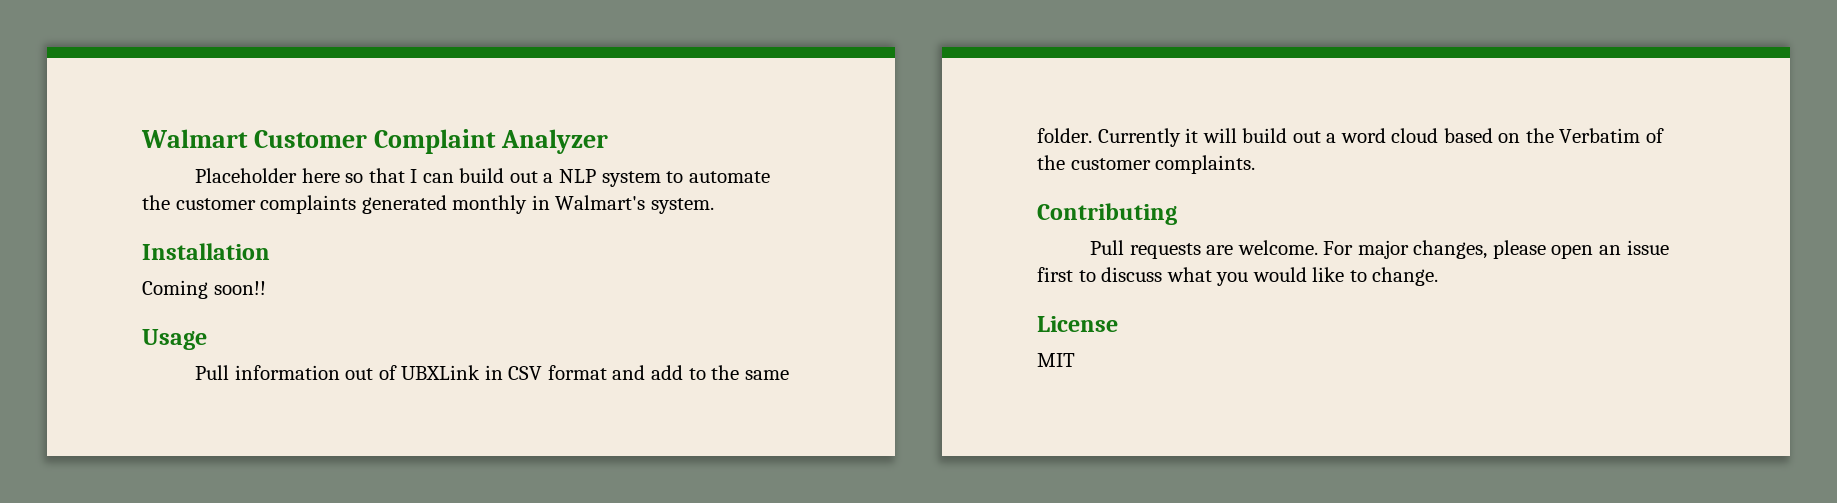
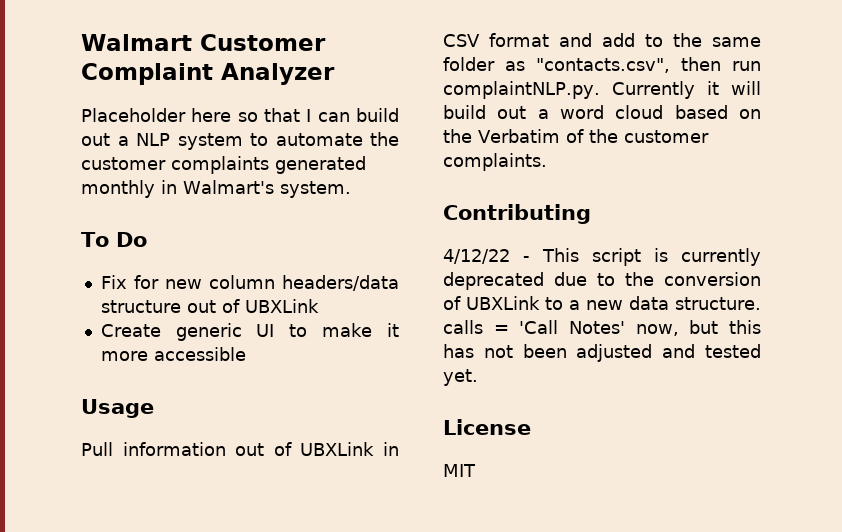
- Installation
- Coming soon!!
+ To Do
+ Fix for new column headers/data structure out of UBXLink
+ Create generic UI to make it more accessible
- Pull information out of UBXLink in CSV format and add to the same folder. Currently it will build out a word cloud based on the Verbatim of the customer complaints.
+ Pull information out of UBXLink in CSV format and add to the same folder as "contacts.csv", then run complaintNLP.py. Currently it will build out a word cloud based on the Verbatim of the customer complaints.
- Pull requests are welcome. For major changes, please open an issue first to discuss what you would like to change.
+ 4/12/22 - This script is currently deprecated due to the conversion of UBXLink to a new data structure. calls = 'Call Notes' now, but this has not been adjusted and tested yet.

